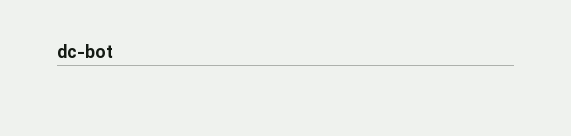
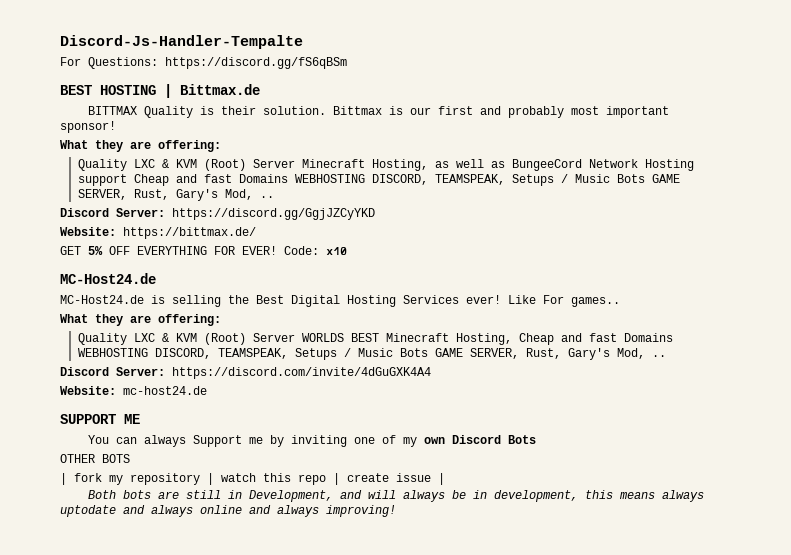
- dc-bot
+ Discord-Js-Handler-Tempalte
+ For Questions: https://discord.gg/fS6qBSm
+ BEST HOSTING | Bittmax.de
+ BITTMAX Quality is their solution. Bittmax is our first and probably most important sponsor!
+ What they are offering:
+ Quality LXC & KVM (Root) Server Minecraft Hosting, as well as BungeeCord Network Hosting support Cheap and fast Domains WEBHOSTING DISCORD, TEAMSPEAK, Setups / Music Bots GAME SERVER, Rust, Gary's Mod, ..
+ Discord Server: https://discord.gg/GgjJZCyYKD
+ Website: https://bittmax.de/
+ GET 5% OFF EVERYTHING FOR EVER! Code: x10
+ MC-Host24.de
+ MC-Host24.de is selling the Best Digital Hosting Services ever! Like For games..
+ What they are offering:
+ Quality LXC & KVM (Root) Server WORLDS BEST Minecraft Hosting, Cheap and fast Domains WEBHOSTING DISCORD, TEAMSPEAK, Setups / Music Bots GAME SERVER, Rust, Gary's Mod, ..
+ Discord Server: https://discord.com/invite/4dGuGXK4A4
+ Website: mc-host24.de
+ SUPPORT ME
+ You can always Support me by inviting one of my own Discord Bots
+ OTHER BOTS
+ | fork my repository | watch this repo | create issue |
+ Both bots are still in Development, and will always be in development, this means always uptodate and always online and always improving!

